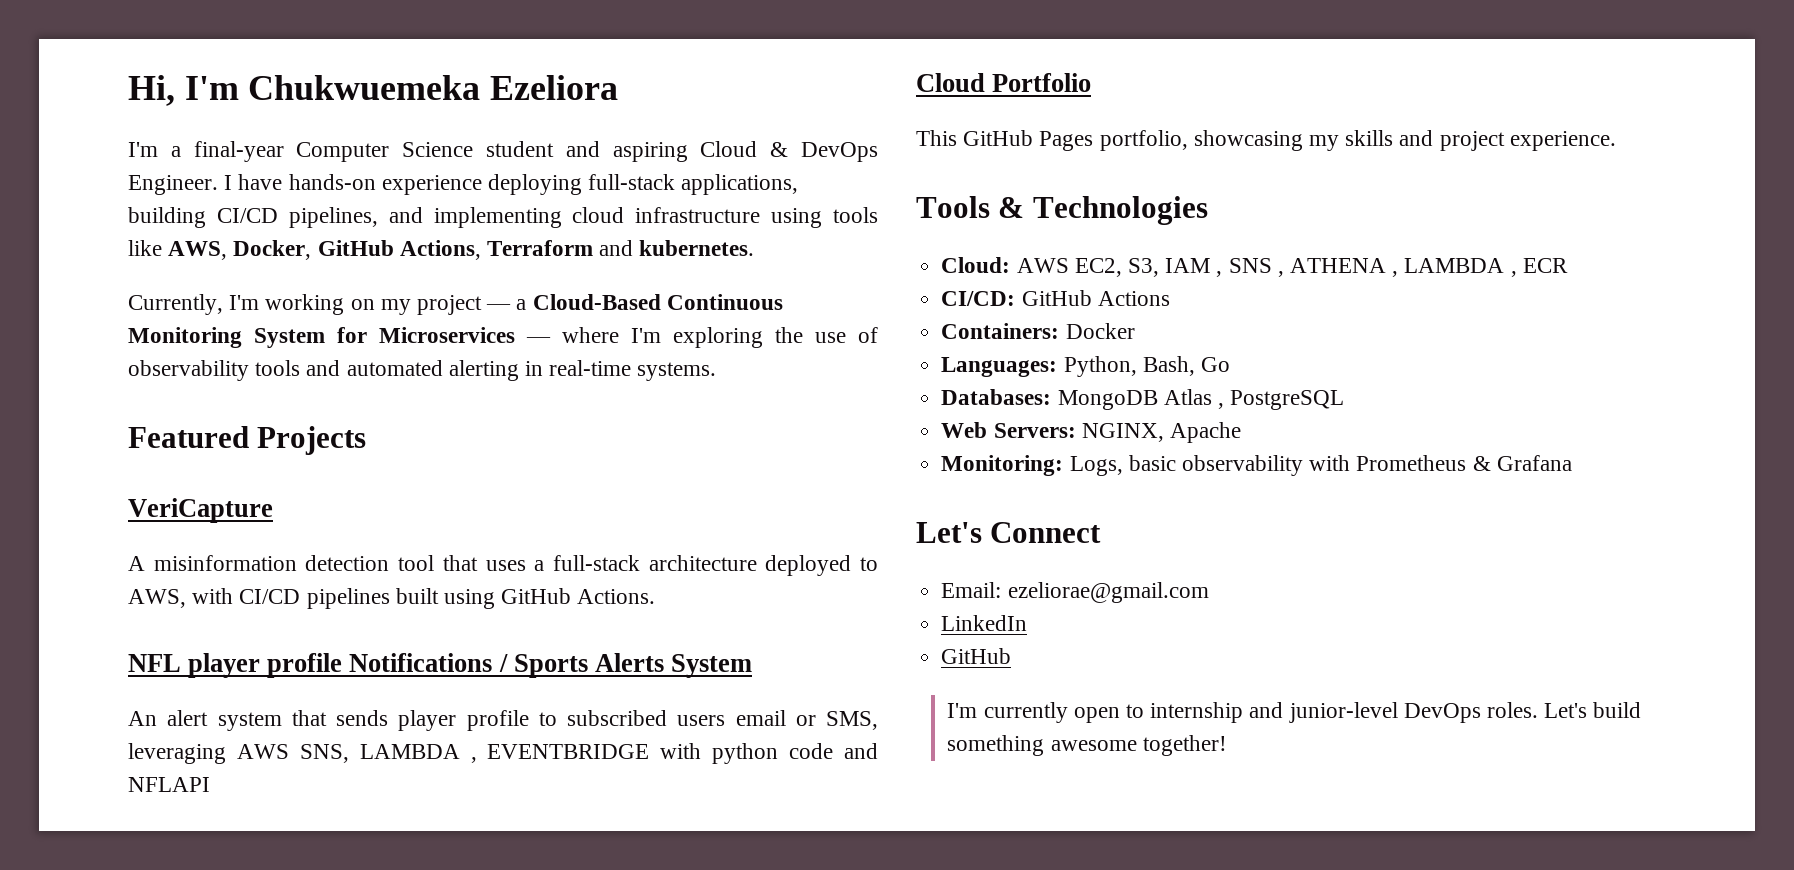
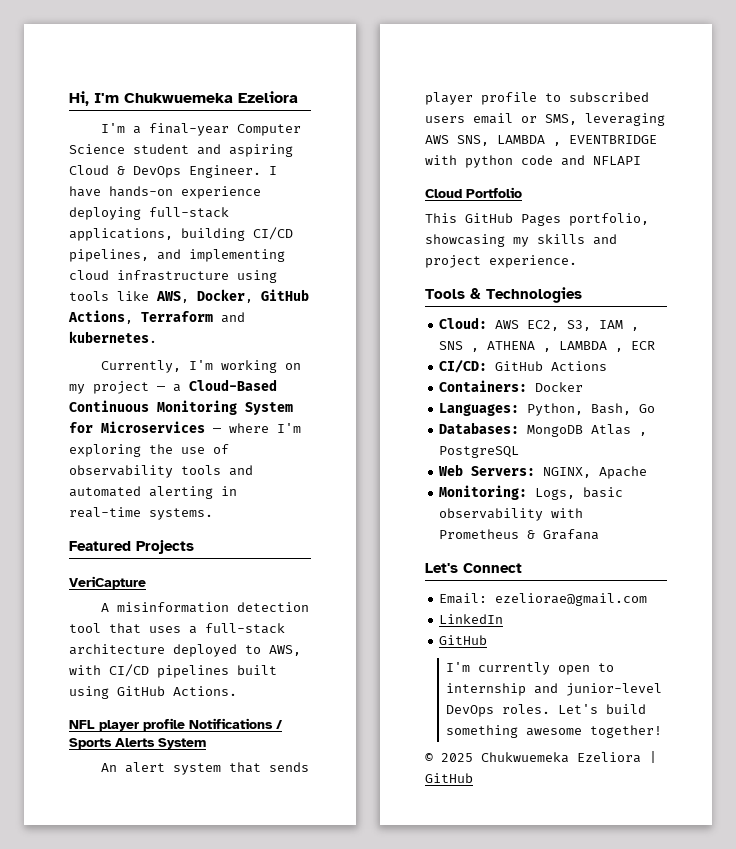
+ © 2025 Chukwuemeka Ezeliora | GitHub

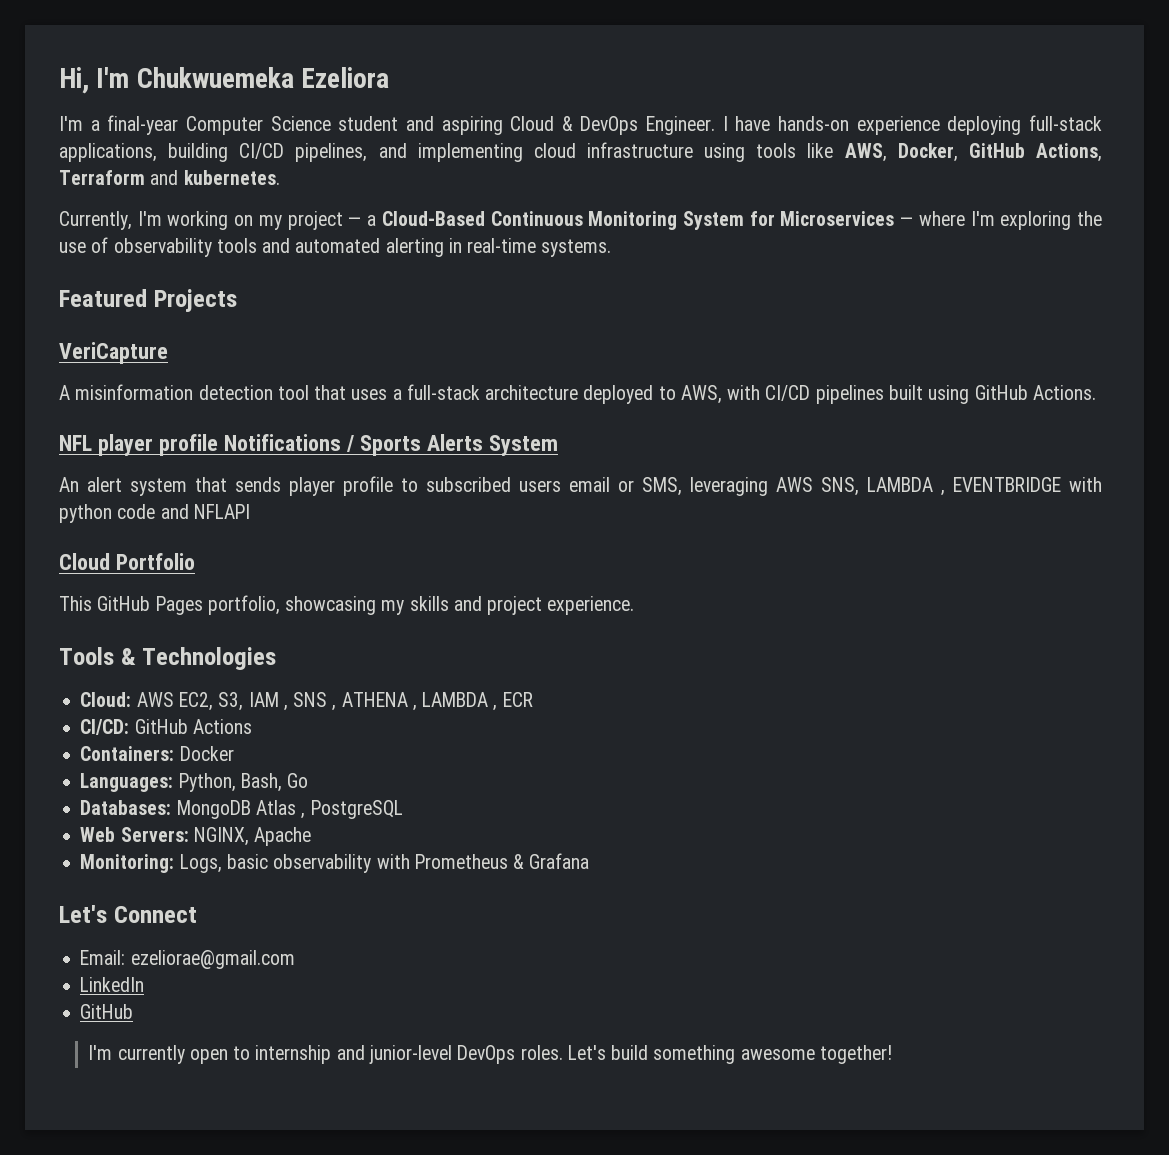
- © 2025 Chukwuemeka Ezeliora | GitHub

